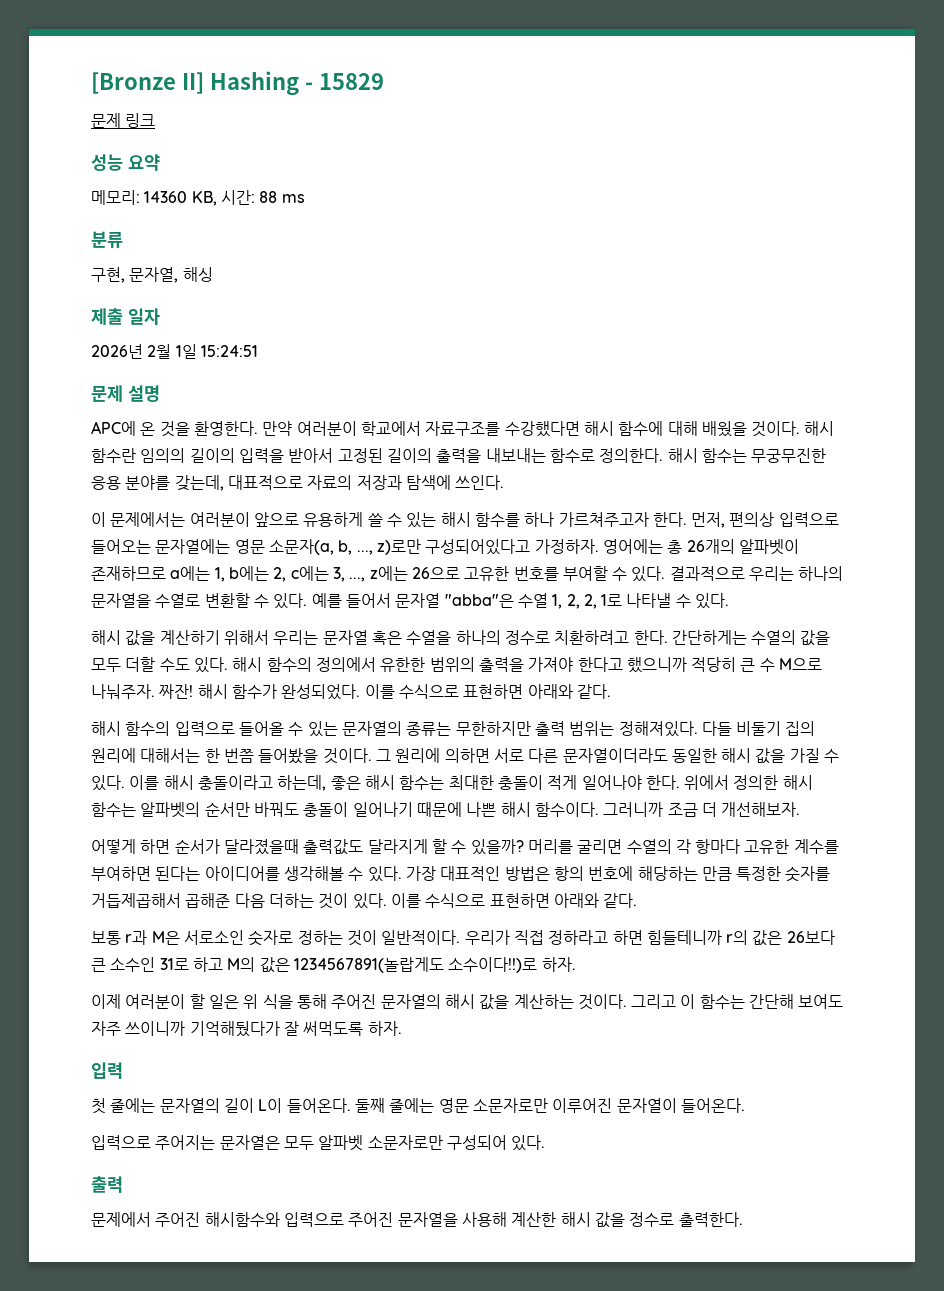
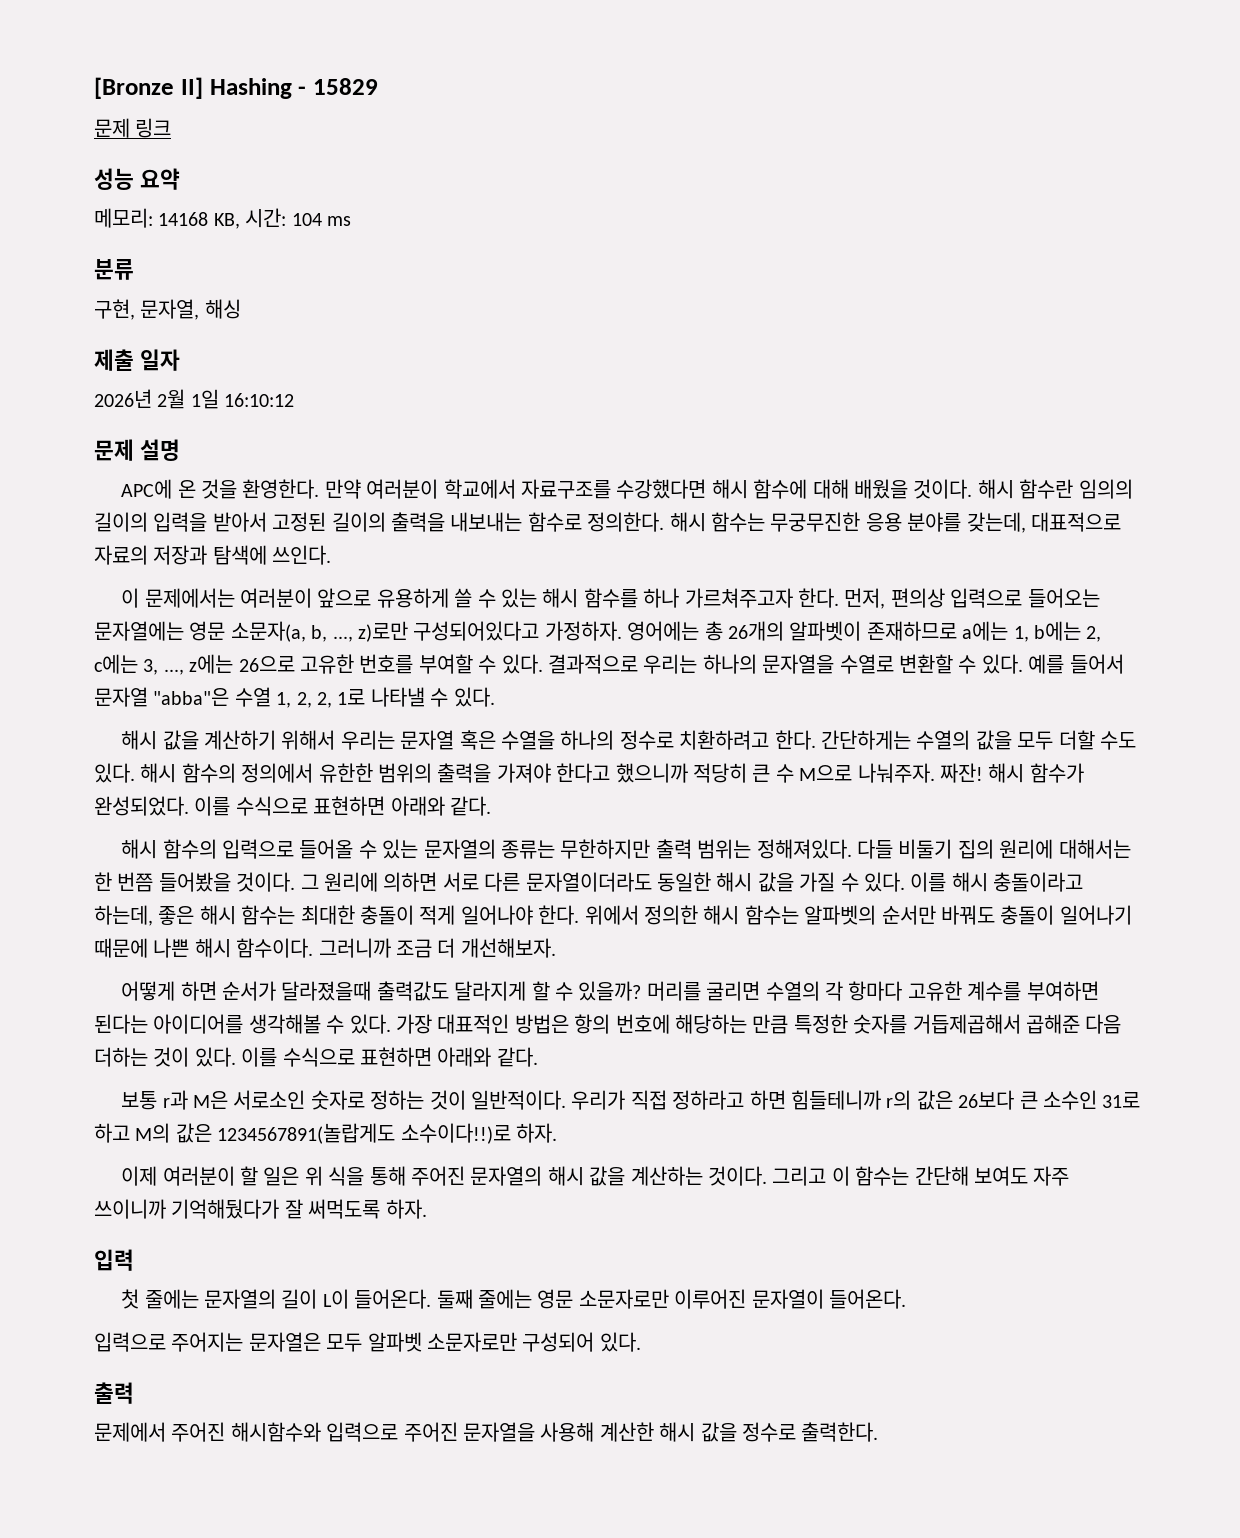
- 메모리: 14360 KB, 시간: 88 ms
+ 메모리: 14168 KB, 시간: 104 ms
- 2026년 2월 1일 15:24:51
+ 2026년 2월 1일 16:10:12

